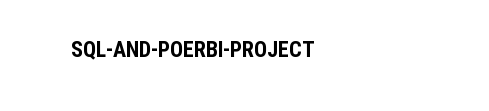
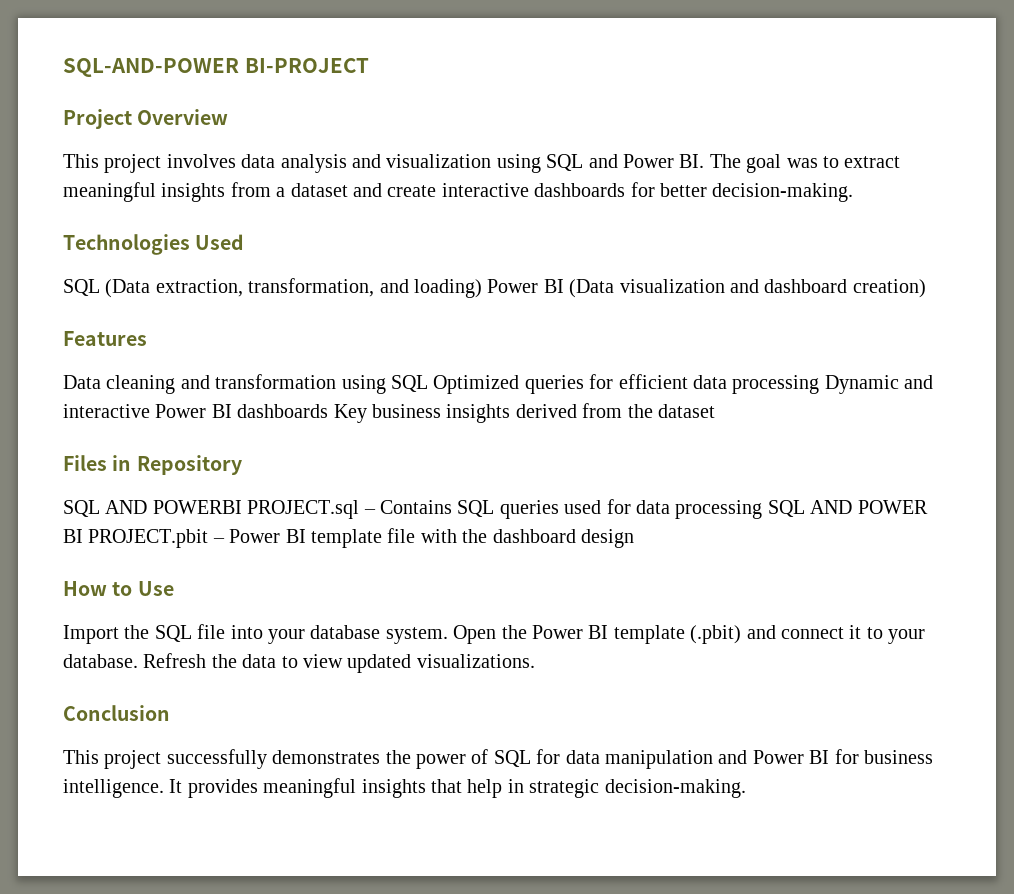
- SQL-AND-POERBI-PROJECT
+ SQL-AND-POWER BI-PROJECT
+ Project Overview
+ This project involves data analysis and visualization using SQL and Power BI. The goal was to extract meaningful insights from a dataset and create interactive dashboards for better decision-making.
+ Technologies Used
+ SQL (Data extraction, transformation, and loading) Power BI (Data visualization and dashboard creation)
+ Features
+ Data cleaning and transformation using SQL Optimized queries for efficient data processing Dynamic and interactive Power BI dashboards Key business insights derived from the dataset
+ Files in Repository
+ SQL AND POWERBI PROJECT.sql – Contains SQL queries used for data processing SQL AND POWER BI PROJECT.pbit – Power BI template file with the dashboard design
+ How to Use
+ Import the SQL file into your database system. Open the Power BI template (.pbit) and connect it to your database. Refresh the data to view updated visualizations.
+ Conclusion
+ This project successfully demonstrates the power of SQL for data manipulation and Power BI for business intelligence. It provides meaningful insights that help in strategic decision-making.

